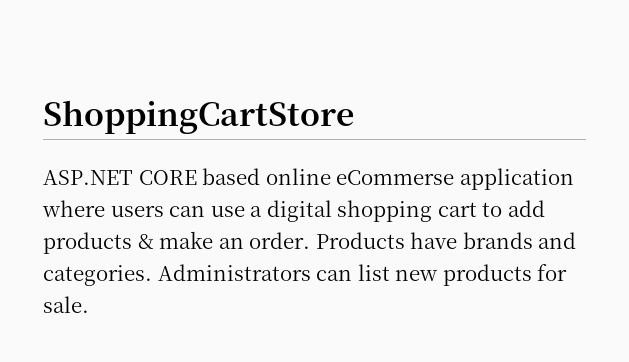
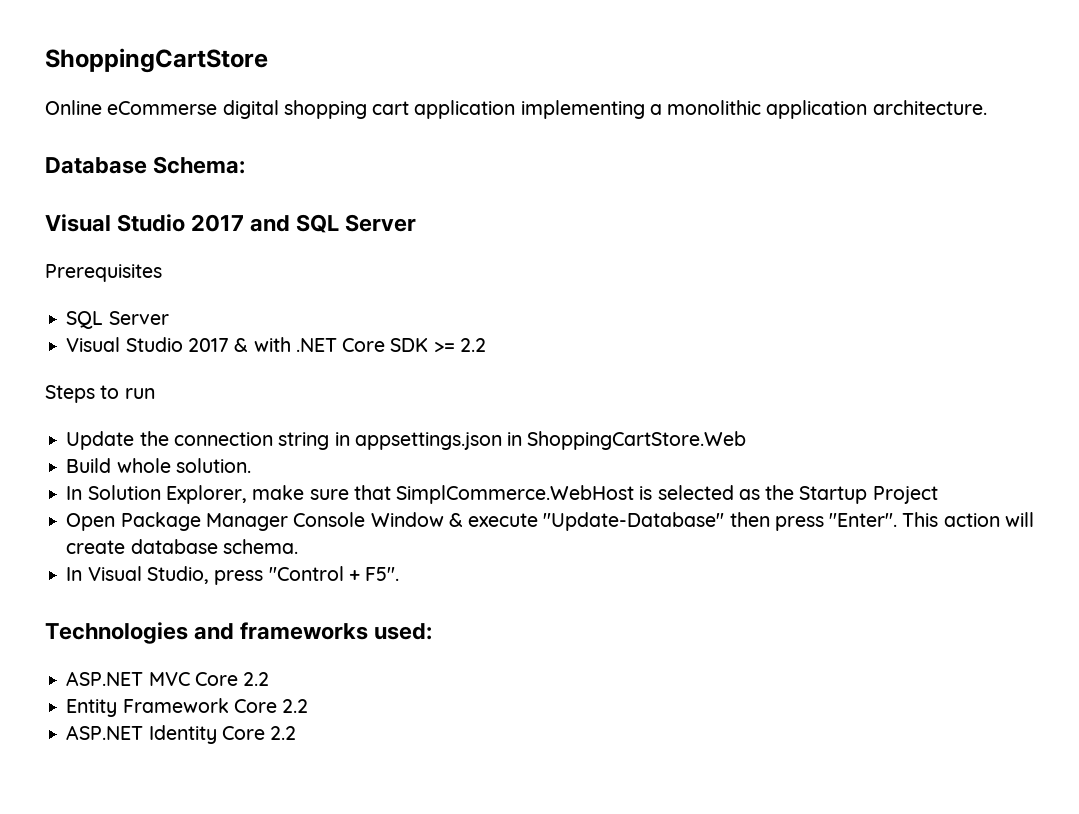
- ASP.NET CORE based online eCommerse application where users can use a digital shopping cart to add products & make an order. Products have brands and categories. Administrators can list new products for sale.
+ Online eCommerse digital shopping cart application implementing a monolithic application architecture.
+ Database Schema:
+ Visual Studio 2017 and SQL Server
+ Prerequisites
+ SQL Server
+ Visual Studio 2017 & with .NET Core SDK >= 2.2
+ Steps to run
+ Update the connection string in appsettings.json in ShoppingCartStore.Web
+ Build whole solution.
+ In Solution Explorer, make sure that SimplCommerce.WebHost is selected as the Startup Project
+ Open Package Manager Console Window & execute "Update-Database" then press "Enter". This action will create database schema.
+ In Visual Studio, press "Control + F5".
+ Technologies and frameworks used:
+ ASP.NET MVC Core 2.2
+ Entity Framework Core 2.2
+ ASP.NET Identity Core 2.2

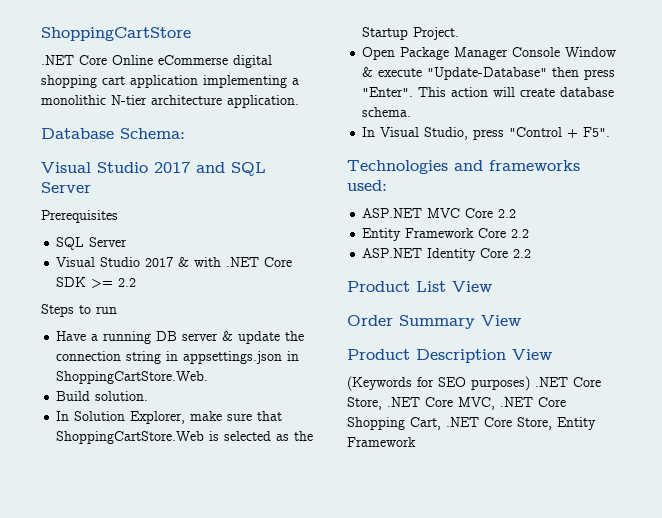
- Online eCommerse digital shopping cart application implementing a monolithic application architecture.
+ .NET Core Online eCommerse digital shopping cart application implementing a monolithic N-tier architecture application.
- Update the connection string in appsettings.json in ShoppingCartStore.Web
+ Have a running DB server & update the connection string in appsettings.json in ShoppingCartStore.Web.
- Build whole solution.
+ Build solution.
- In Solution Explorer, make sure that SimplCommerce.WebHost is selected as the Startup Project
+ In Solution Explorer, make sure that ShoppingCartStore.Web is selected as the Startup Project.
+ Product List View
+ Order Summary View
+ Product Description View
+ (Keywords for SEO purposes) .NET Core Store, .NET Core MVC, .NET Core Shopping Cart, .NET Core Store, Entity Framework

